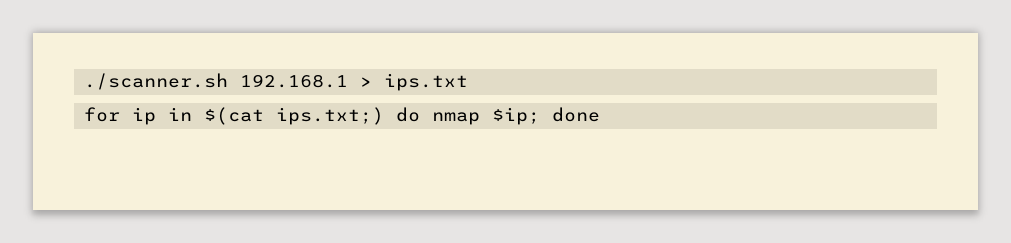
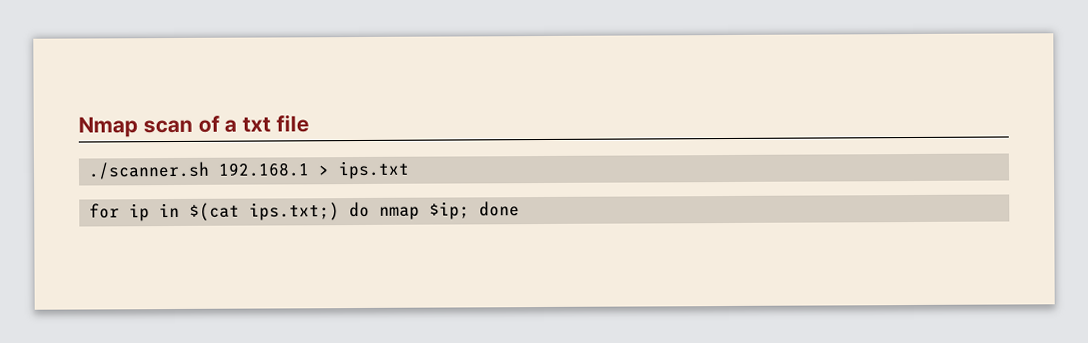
+ Nmap scan of a txt file

